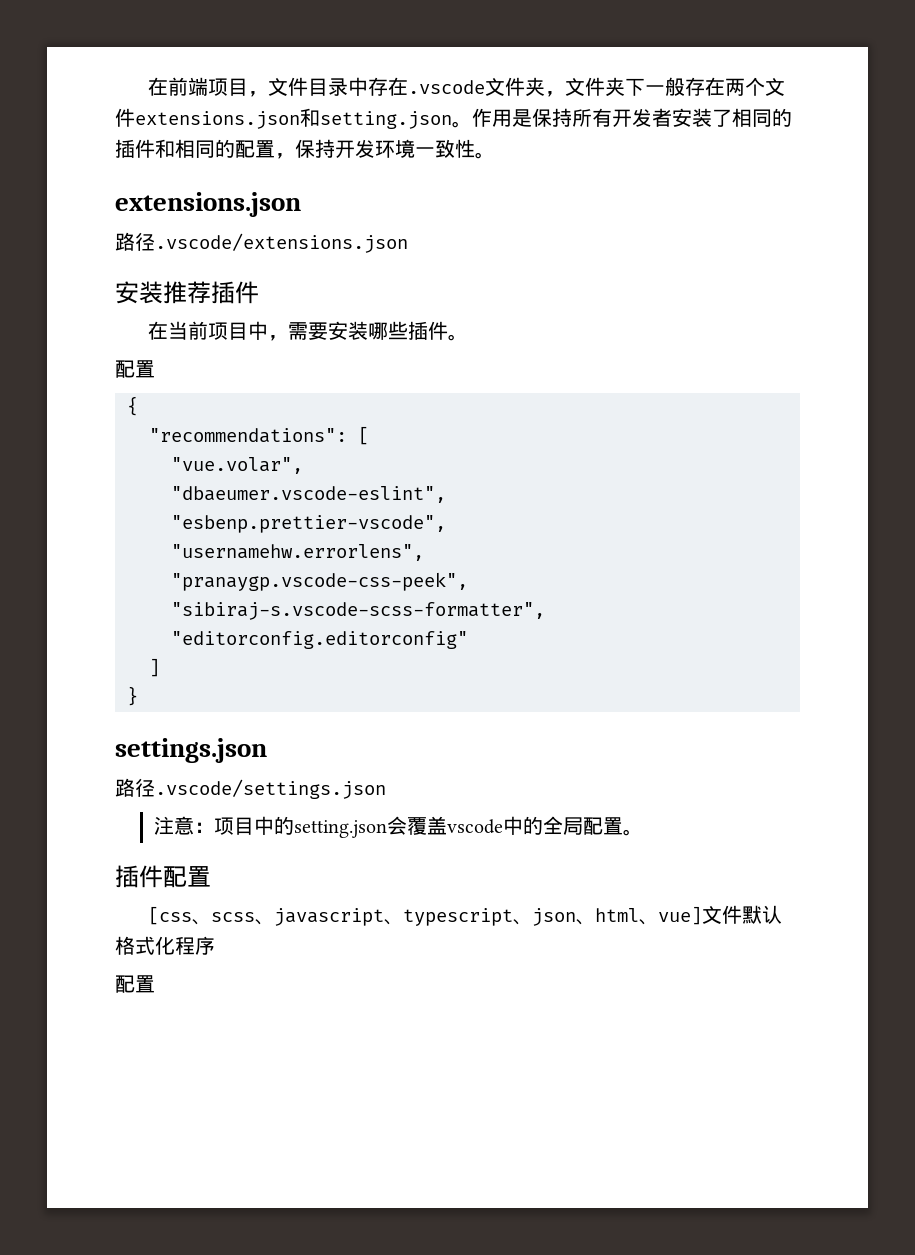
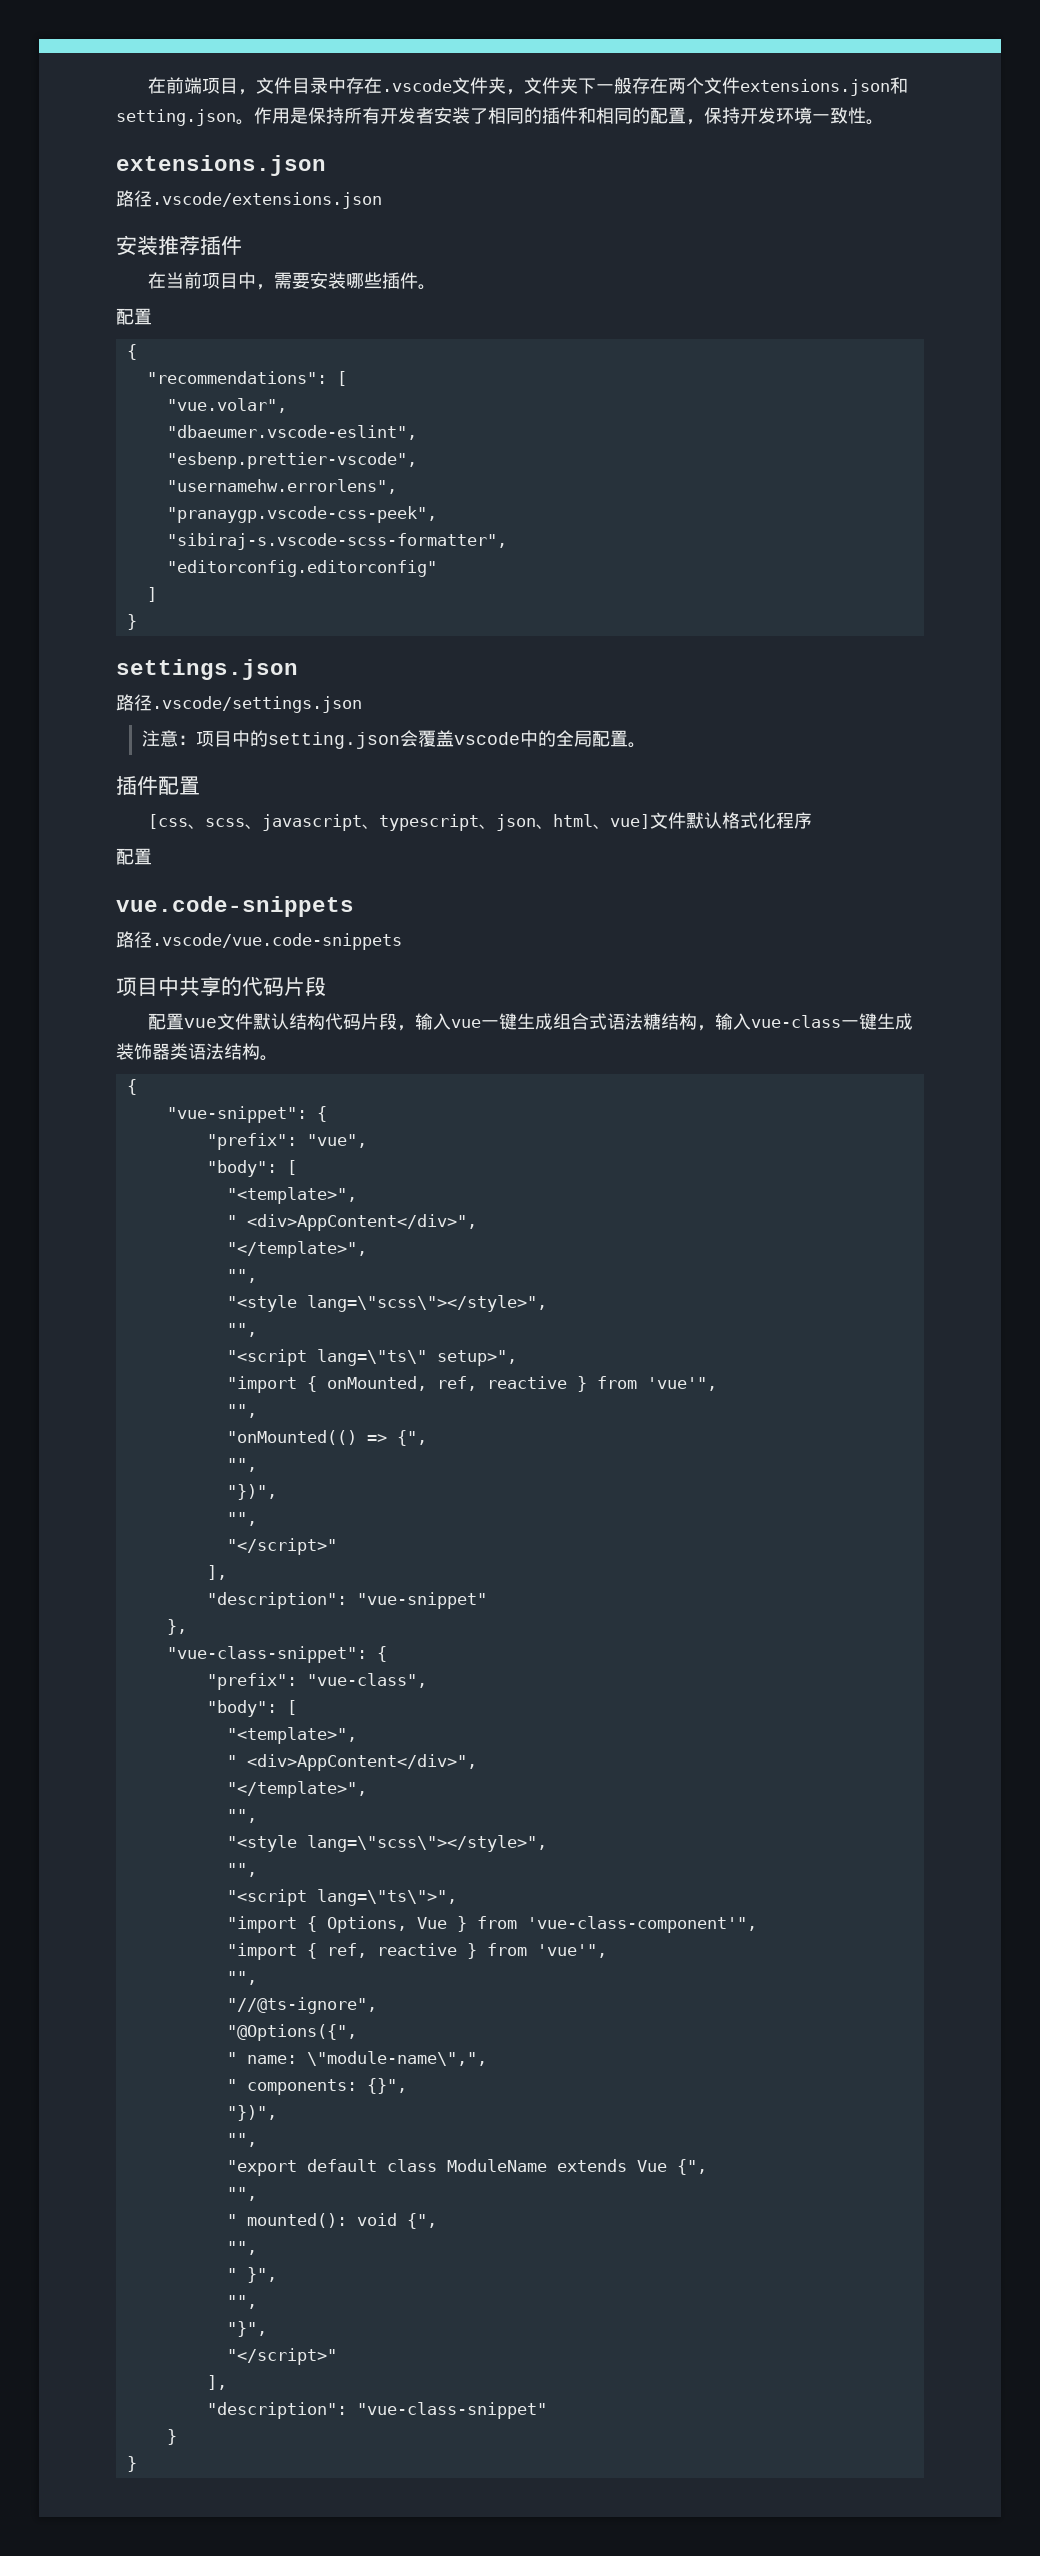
+ vue.code-snippets
+ 路径.vscode/vue.code-snippets
+ 项目中共享的代码片段
+ 配置vue文件默认结构代码片段，输入vue一键生成组合式语法糖结构，输入vue-class一键生成装饰器类语法结构。
+ {
+ "vue-snippet": {
+ "prefix": "vue",
+ "body": [
+ "<template>",
+ " <div>AppContent</div>",
+ "</template>",
+ "",
+ "<style lang=\"scss\"></style>",
+ "",
+ "<script lang=\"ts\" setup>",
+ "import { onMounted, ref, reactive } from 'vue'",
+ "",
+ "onMounted(() => {",
+ "",
+ "})",
+ "",
+ "</script>"
+ ],
+ "description": "vue-snippet"
+ },
+ "vue-class-snippet": {
+ "prefix": "vue-class",
+ "body": [
+ "<template>",
+ " <div>AppContent</div>",
+ "</template>",
+ "",
+ "<style lang=\"scss\"></style>",
+ "",
+ "<script lang=\"ts\">",
+ "import { Options, Vue } from 'vue-class-component'",
+ "import { ref, reactive } from 'vue'",
+ "",
+ "//@ts-ignore",
+ "@Options({",
+ " name: \"module-name\",",
+ " components: {}",
+ "})",
+ "",
+ "export default class ModuleName extends Vue {",
+ "",
+ " mounted(): void {",
+ "",
+ " }",
+ "",
+ "}",
+ "</script>"
+ ],
+ "description": "vue-class-snippet"
+ }
+ }

